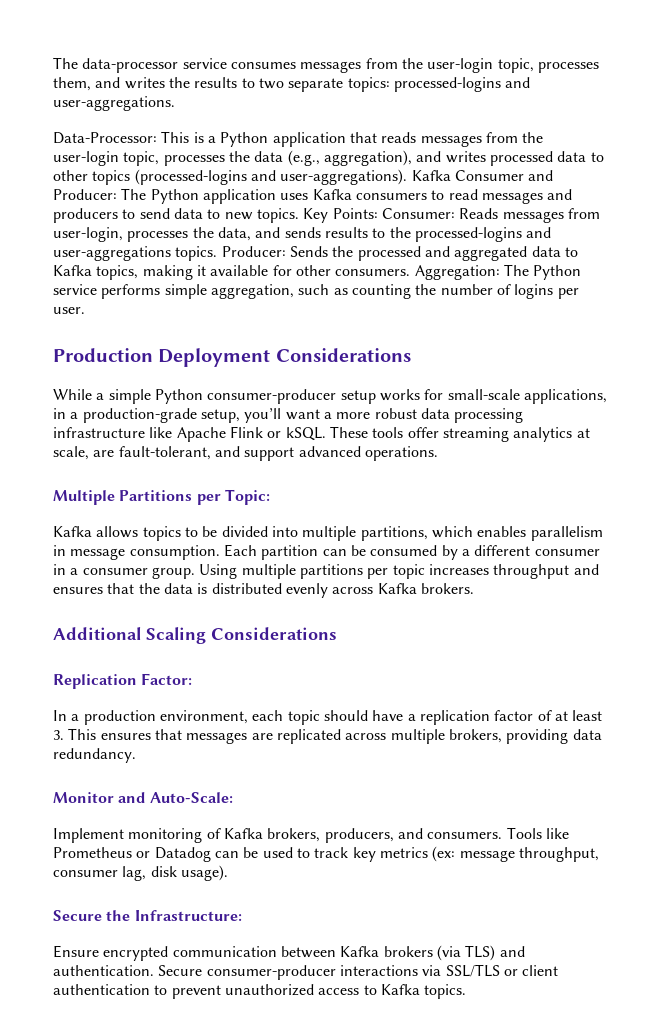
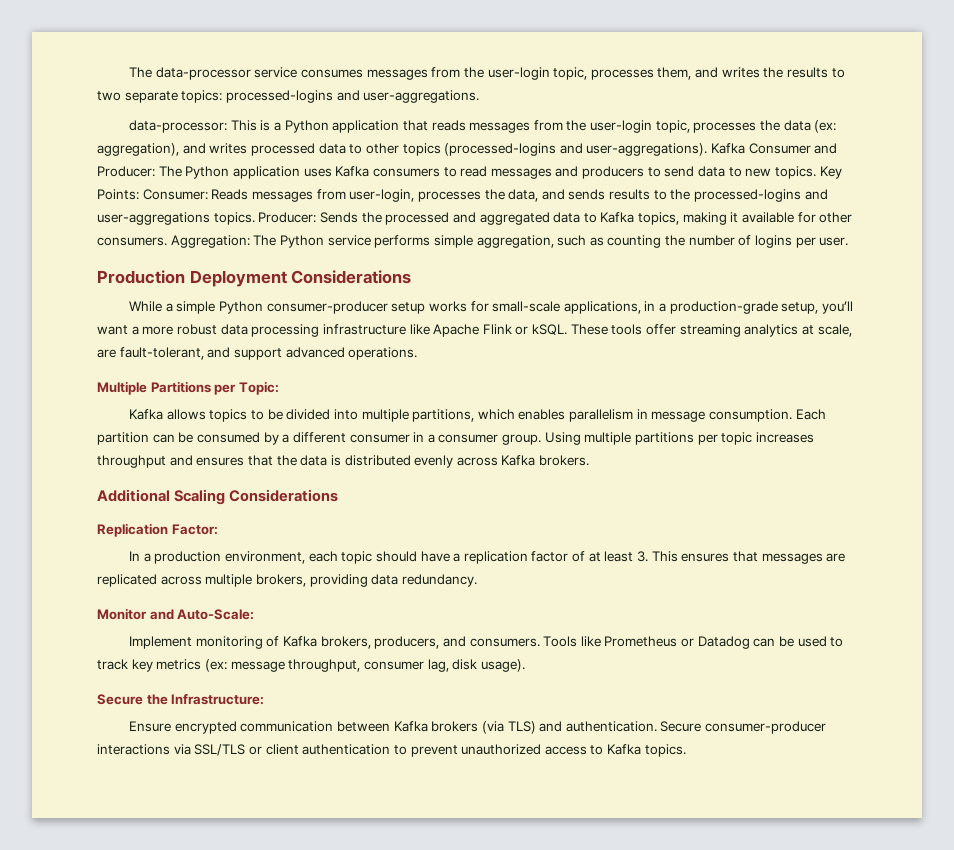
- Data-Processor: This is a Python application that reads messages from the user-login topic, processes the data (e.g., aggregation), and writes processed data to other topics (processed-logins and user-aggregations).
+ data-processor: This is a Python application that reads messages from the user-login topic, processes the data (ex: aggregation), and writes processed data to other topics (processed-logins and user-aggregations).

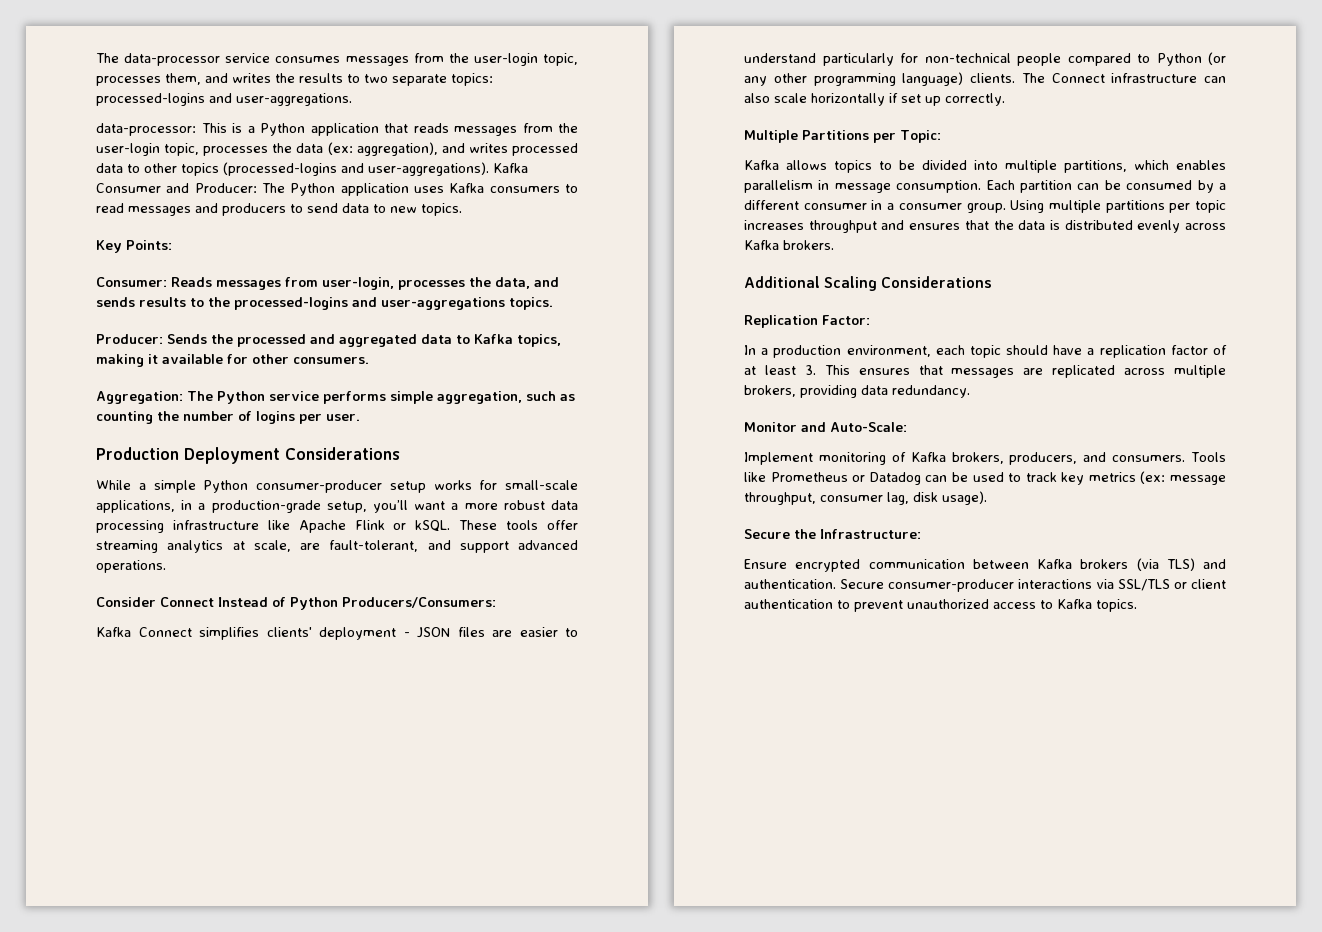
- The Python application uses Kafka consumers to read messages and producers to send data to new topics. Key Points: Consumer:
+ The Python application uses Kafka consumers to read messages and producers to send data to new topics.
+ Key Points:
+ Consumer:
- Reads messages from user-login, processes the data, and sends results to the processed-logins and user-aggregations topics. Producer:
+ Reads messages from user-login, processes the data, and sends results to the processed-logins and user-aggregations topics.
+ Producer:
- Sends the processed and aggregated data to Kafka topics, making it available for other consumers. Aggregation:
+ Sends the processed and aggregated data to Kafka topics, making it available for other consumers.
+ Aggregation:
+ Consider Connect Instead of Python Producers/Consumers:
+ Kafka Connect simplifies clients' deployment - JSON files are easier to understand particularly for non-technical people compared to Python (or any other programming language) clients. The Connect infrastructure can also scale horizontally if set up correctly.

